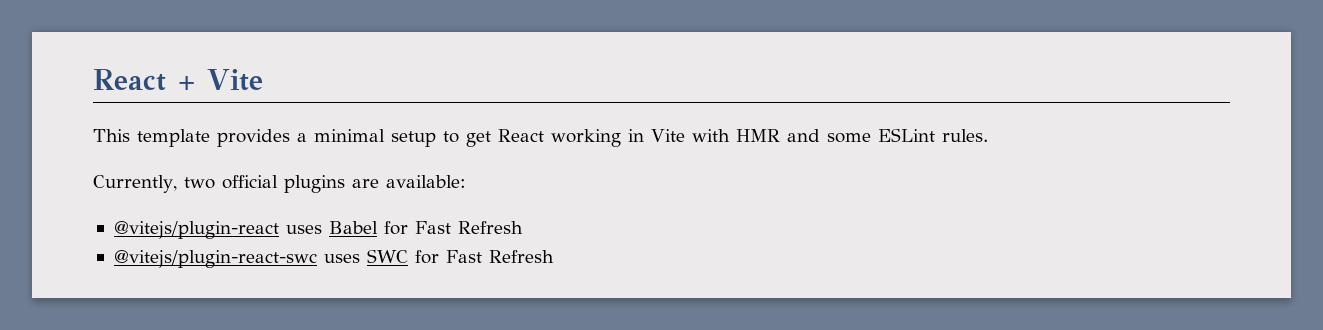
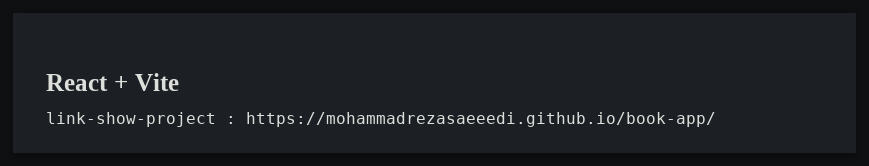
- This template provides a minimal setup to get React working in Vite with HMR and some ESLint rules.
- Currently, two official plugins are available:
- @vitejs/plugin-react uses Babel for Fast Refresh
- @vitejs/plugin-react-swc uses SWC for Fast Refresh
+ link-show-project : https://mohammadrezasaeeedi.github.io/book-app/

